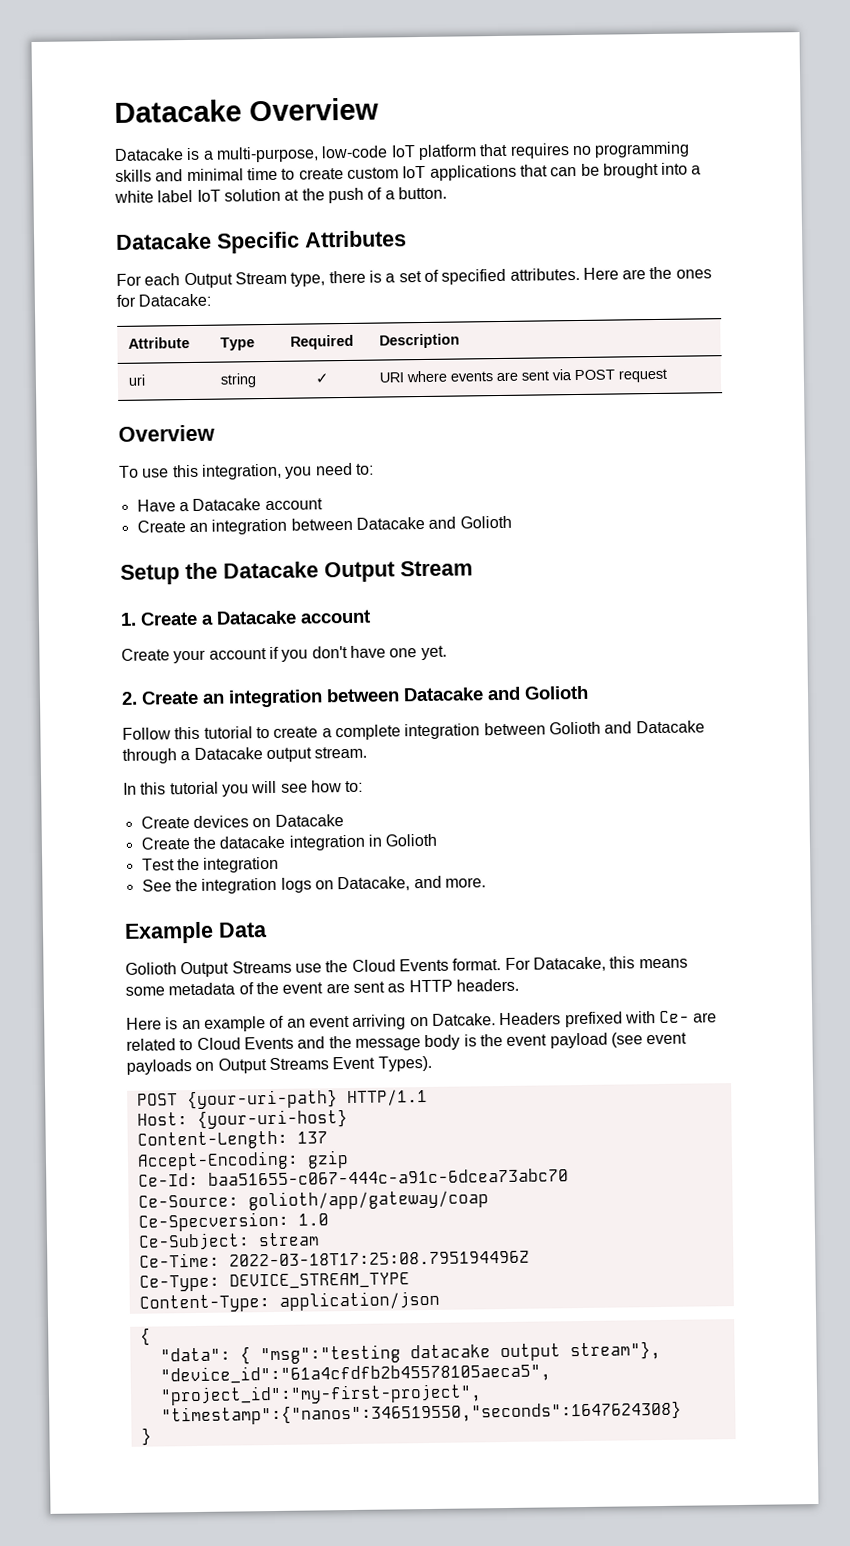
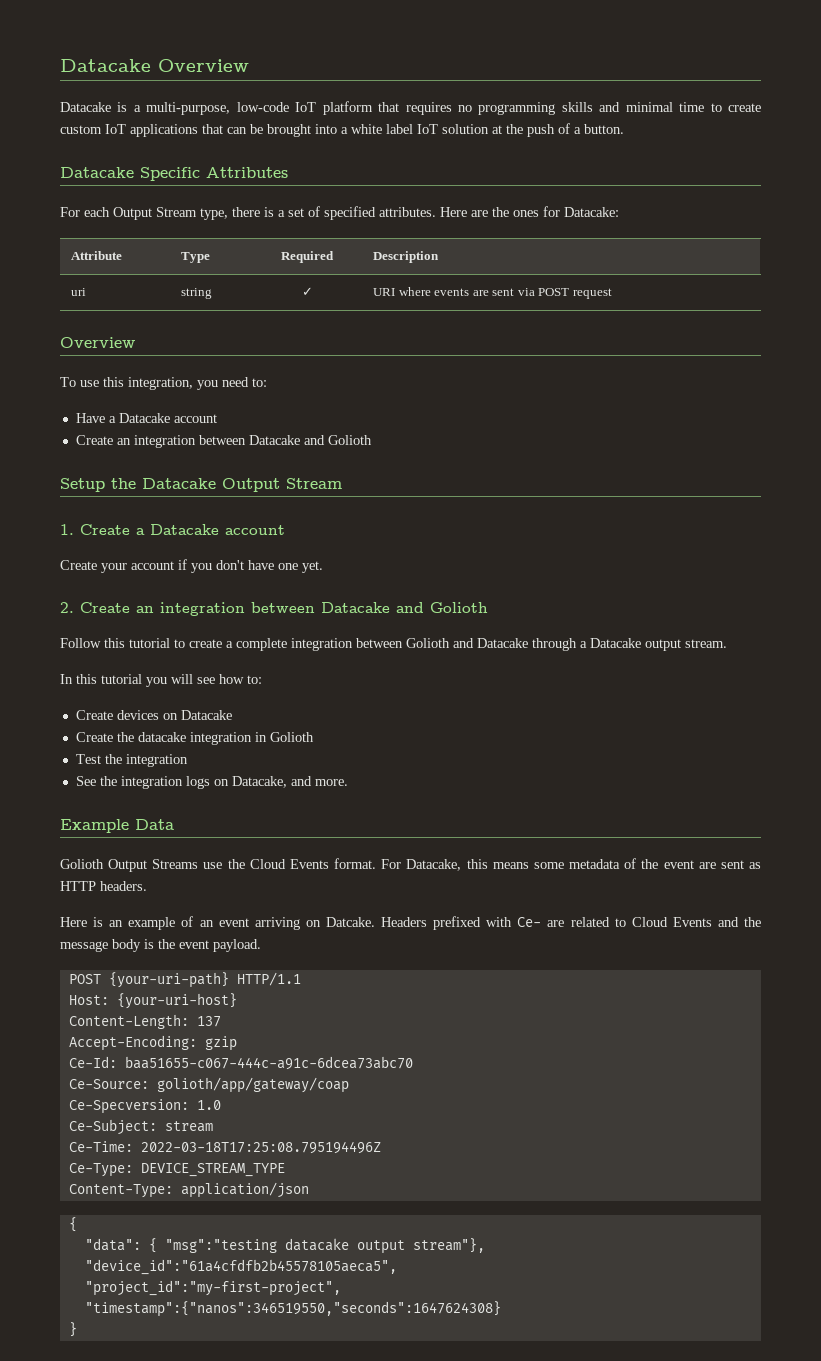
- Headers prefixed with Ce- are related to Cloud Events and the message body is the event payload (see event payloads on Output Streams Event Types).
+ Headers prefixed with Ce- are related to Cloud Events and the message body is the event payload.

